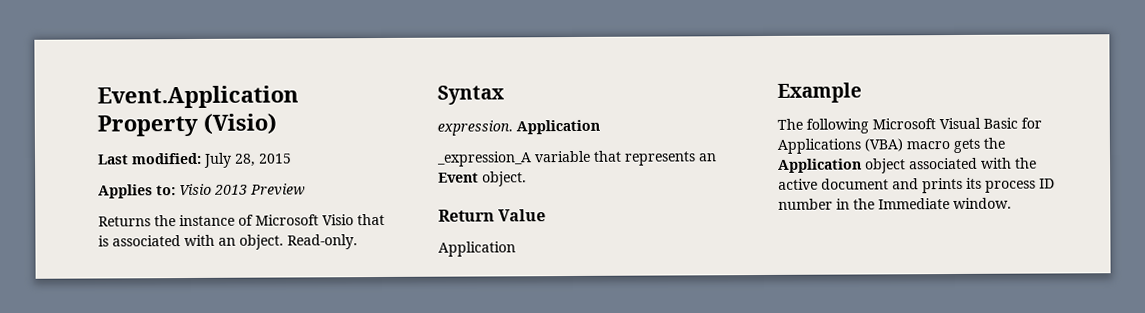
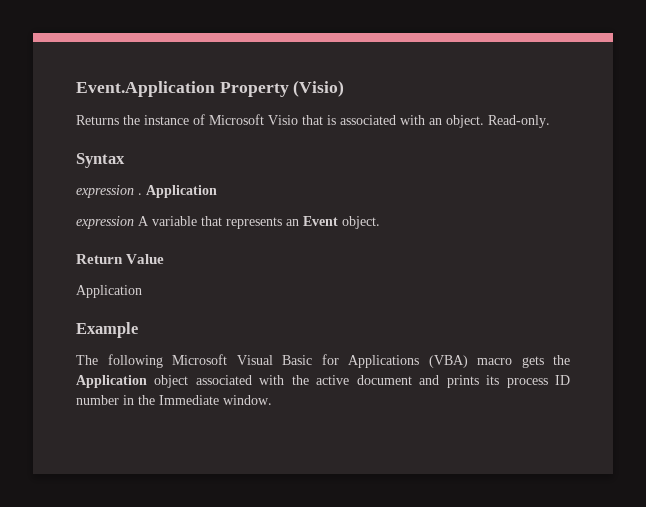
- Last modified: July 28, 2015
- Applies to: Visio 2013 Preview
- expression. Application
- _expression_A variable that represents an Event object.
+ expression . Application
+ expression A variable that represents an Event object.

